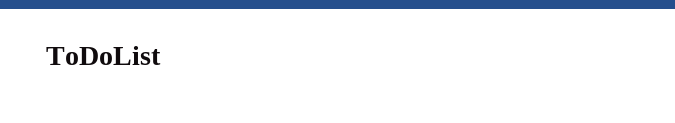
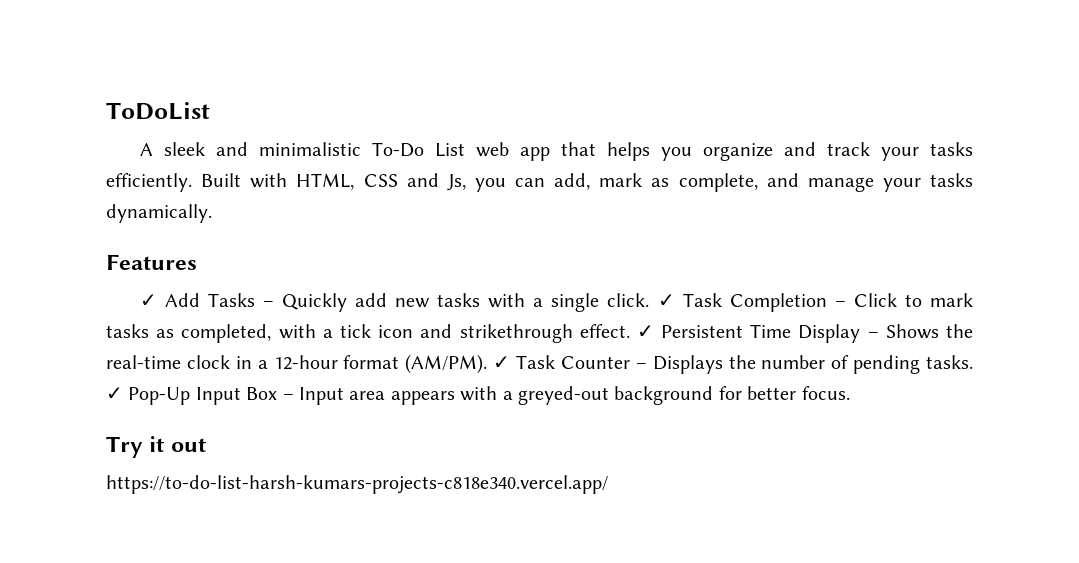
+ A sleek and minimalistic To-Do List web app that helps you organize and track your tasks efficiently. Built with HTML, CSS and Js, you can add, mark as complete, and manage your tasks dynamically.
+ Features
+ ✓ Add Tasks – Quickly add new tasks with a single click. ✓ Task Completion – Click to mark tasks as completed, with a tick icon and strikethrough effect. ✓ Persistent Time Display – Shows the real-time clock in a 12-hour format (AM/PM). ✓ Task Counter – Displays the number of pending tasks. ✓ Pop-Up Input Box – Input area appears with a greyed-out background for better focus.
+ Try it out
+ https://to-do-list-harsh-kumars-projects-c818e340.vercel.app/

